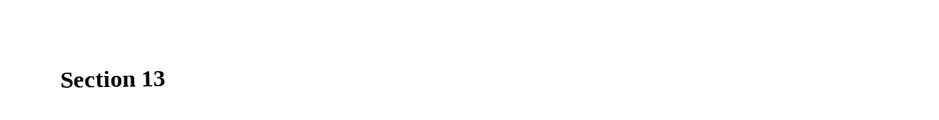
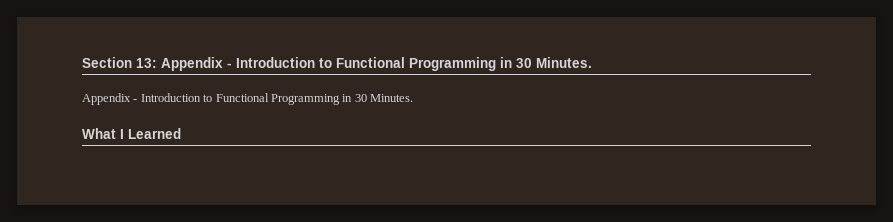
- Section 13
+ Section 13: Appendix - Introduction to Functional Programming in 30 Minutes.
+ Appendix - Introduction to Functional Programming in 30 Minutes.
+ What I Learned

